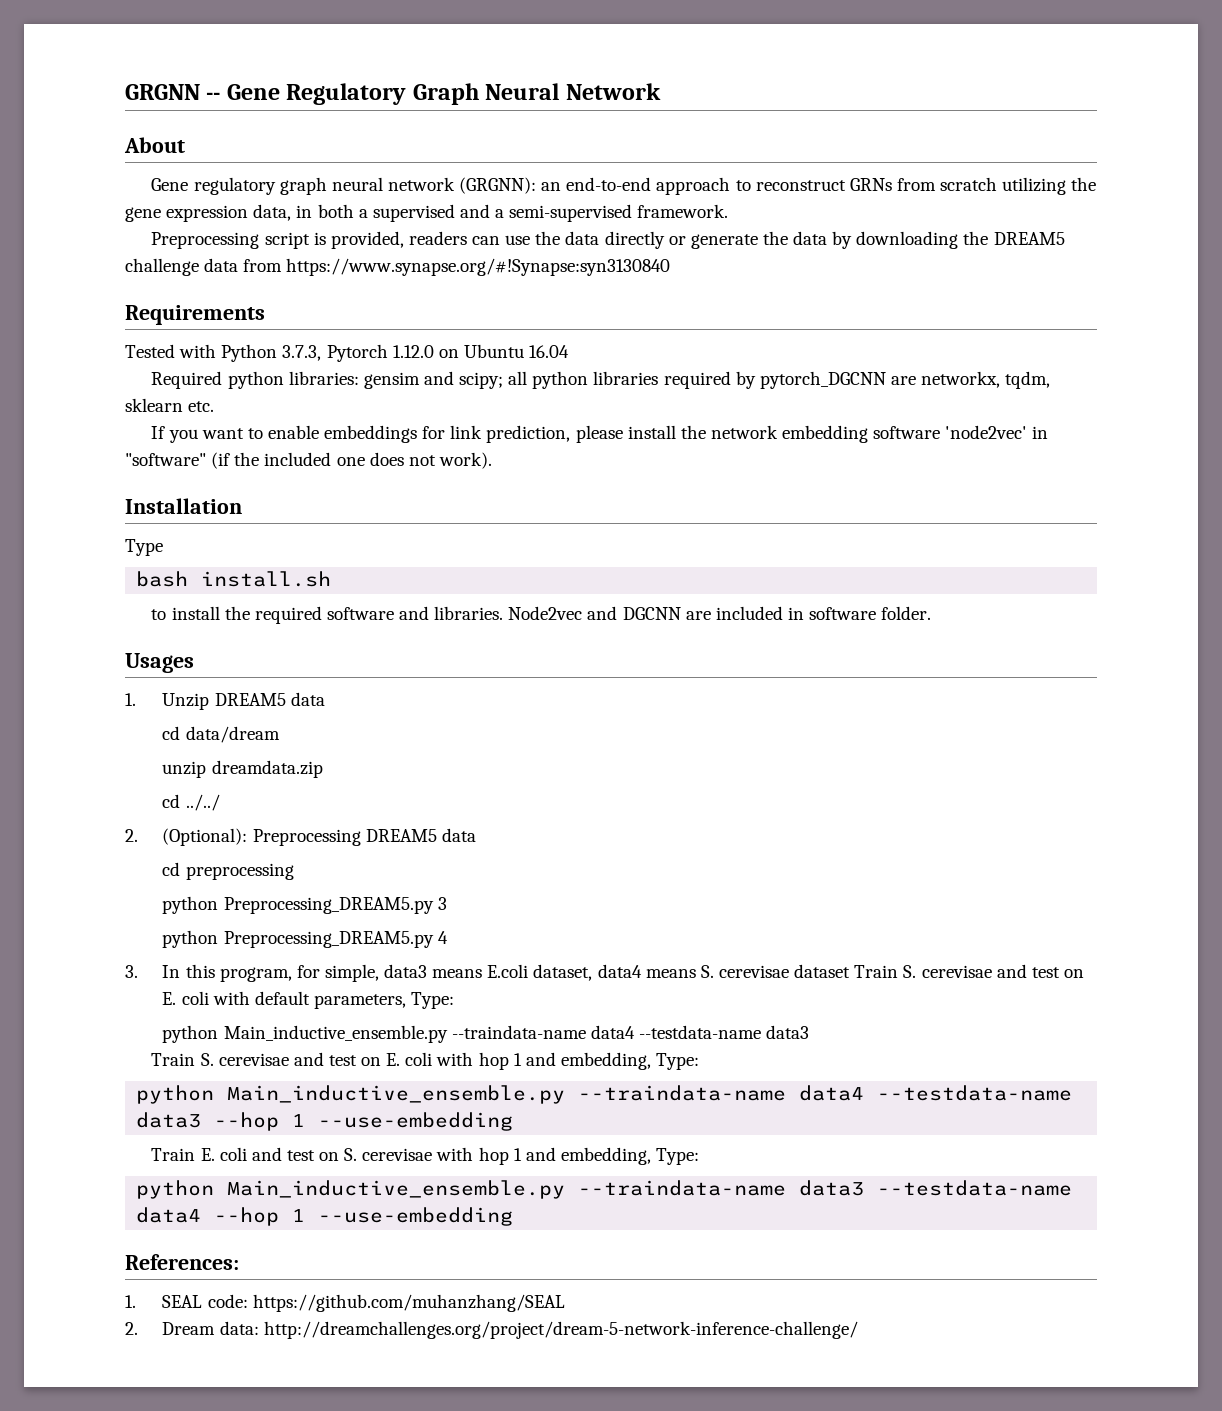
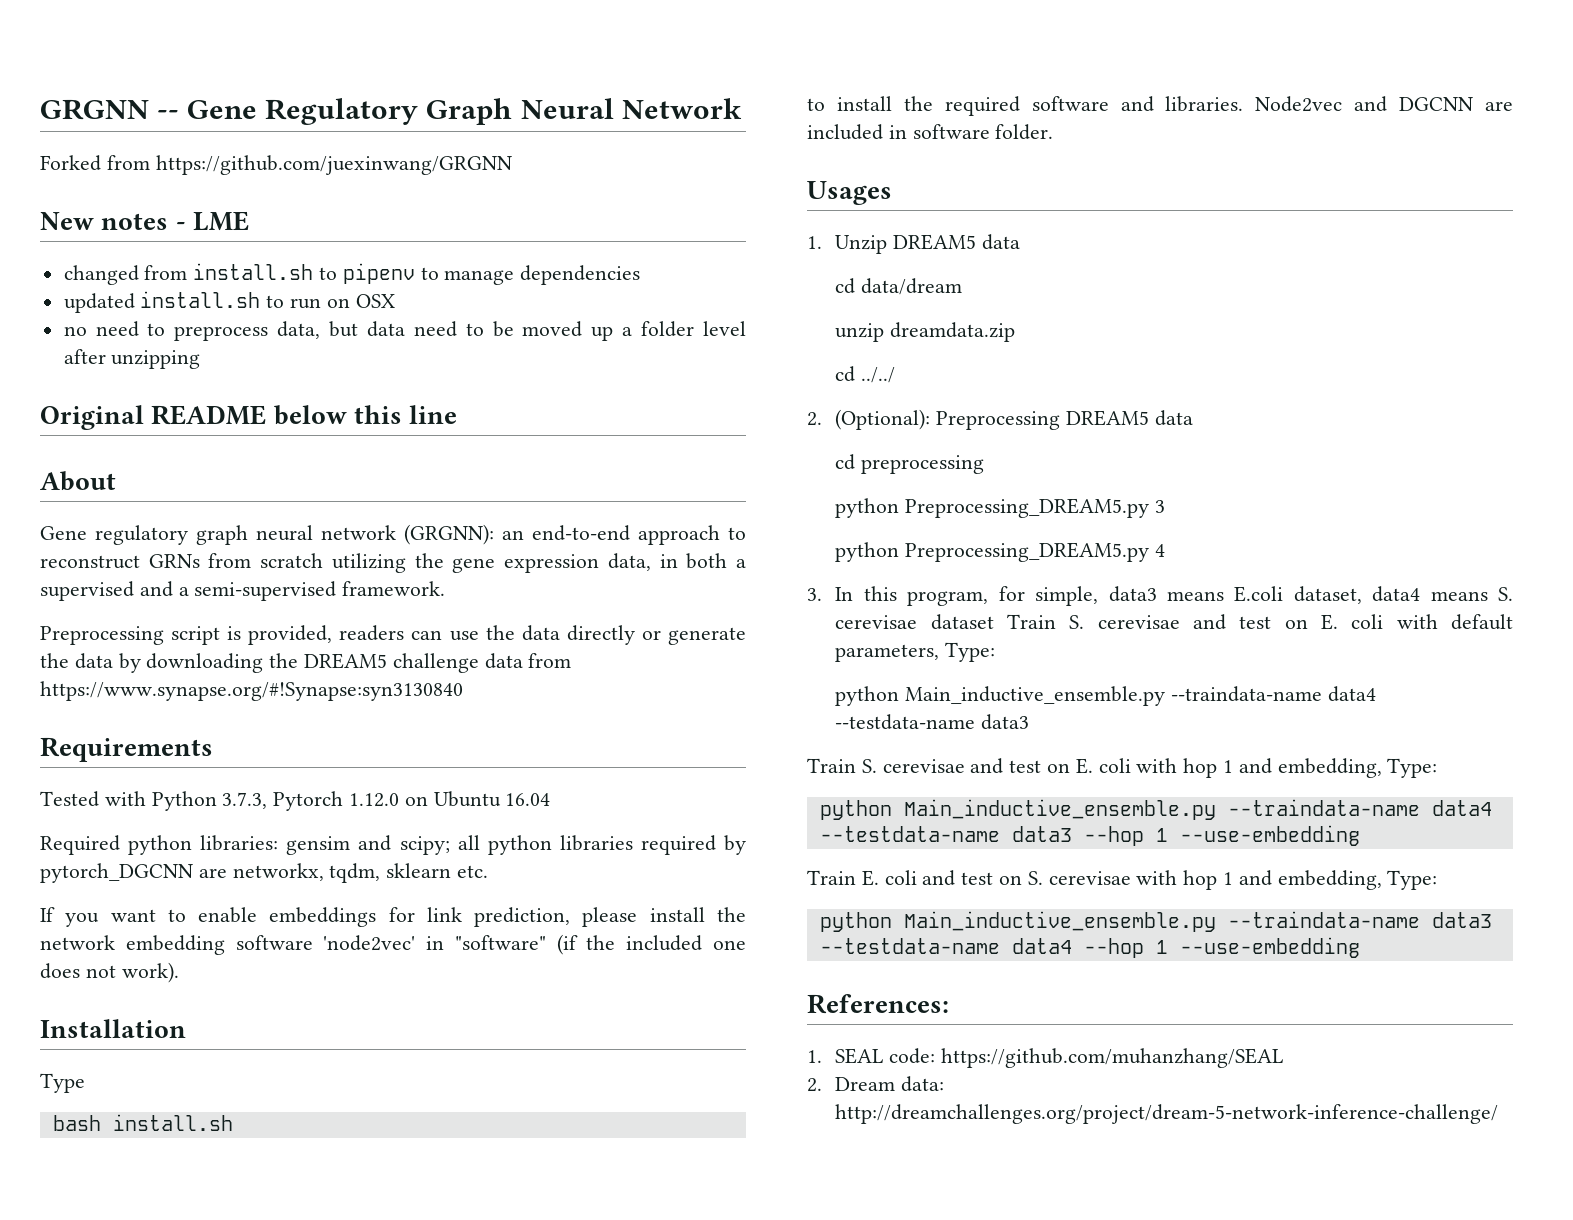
+ Forked from https://github.com/juexinwang/GRGNN
+ New notes - LME
+ changed from install.sh to pipenv to manage dependencies
+ updated install.sh to run on OSX
+ no need to preprocess data, but data need to be moved up a folder level after unzipping
+ Original README below this line

